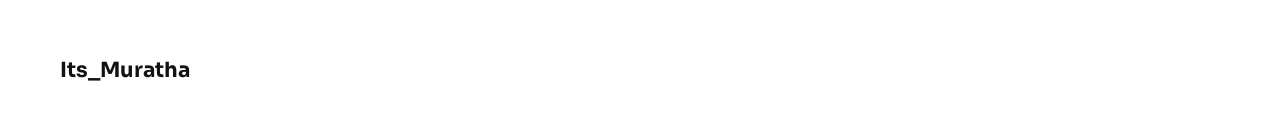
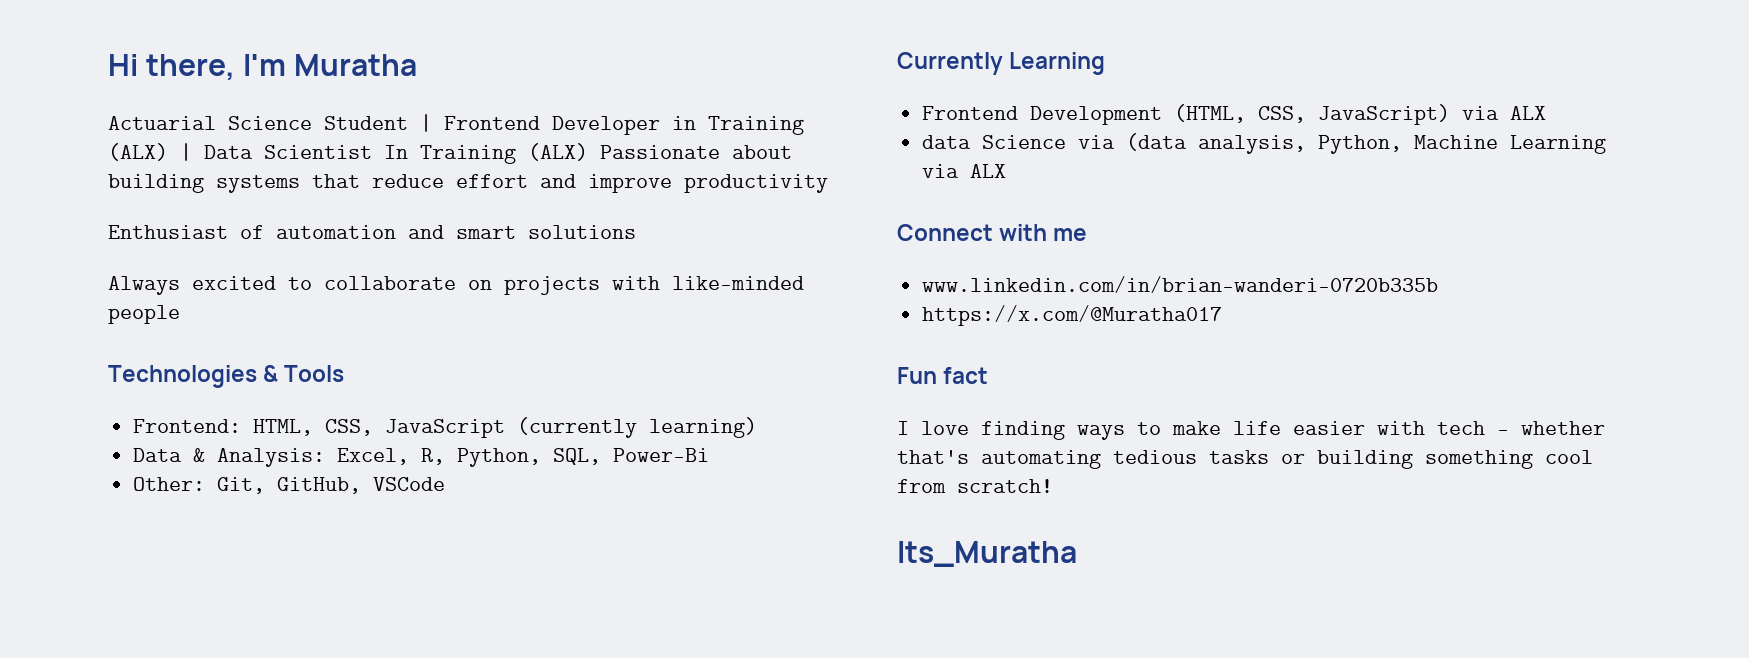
+ Hi there, I'm Muratha
+ Actuarial Science Student | Frontend Developer in Training (ALX) | Data Scientist In Training (ALX) Passionate about building systems that reduce effort and improve productivity
+ Enthusiast of automation and smart solutions
+ Always excited to collaborate on projects with like-minded people
+ Technologies & Tools
+ Frontend: HTML, CSS, JavaScript (currently learning)
+ Data & Analysis: Excel, R, Python, SQL, Power-Bi
+ Other: Git, GitHub, VSCode
+ Currently Learning
+ Frontend Development (HTML, CSS, JavaScript) via ALX
+ data Science via (data analysis, Python, Machine Learning via ALX
+ Connect with me
+ www.linkedin.com/in/brian-wanderi-0720b335b
+ https://x.com/@Muratha017
+ Fun fact
+ I love finding ways to make life easier with tech — whether that's automating tedious tasks or building something cool from scratch!

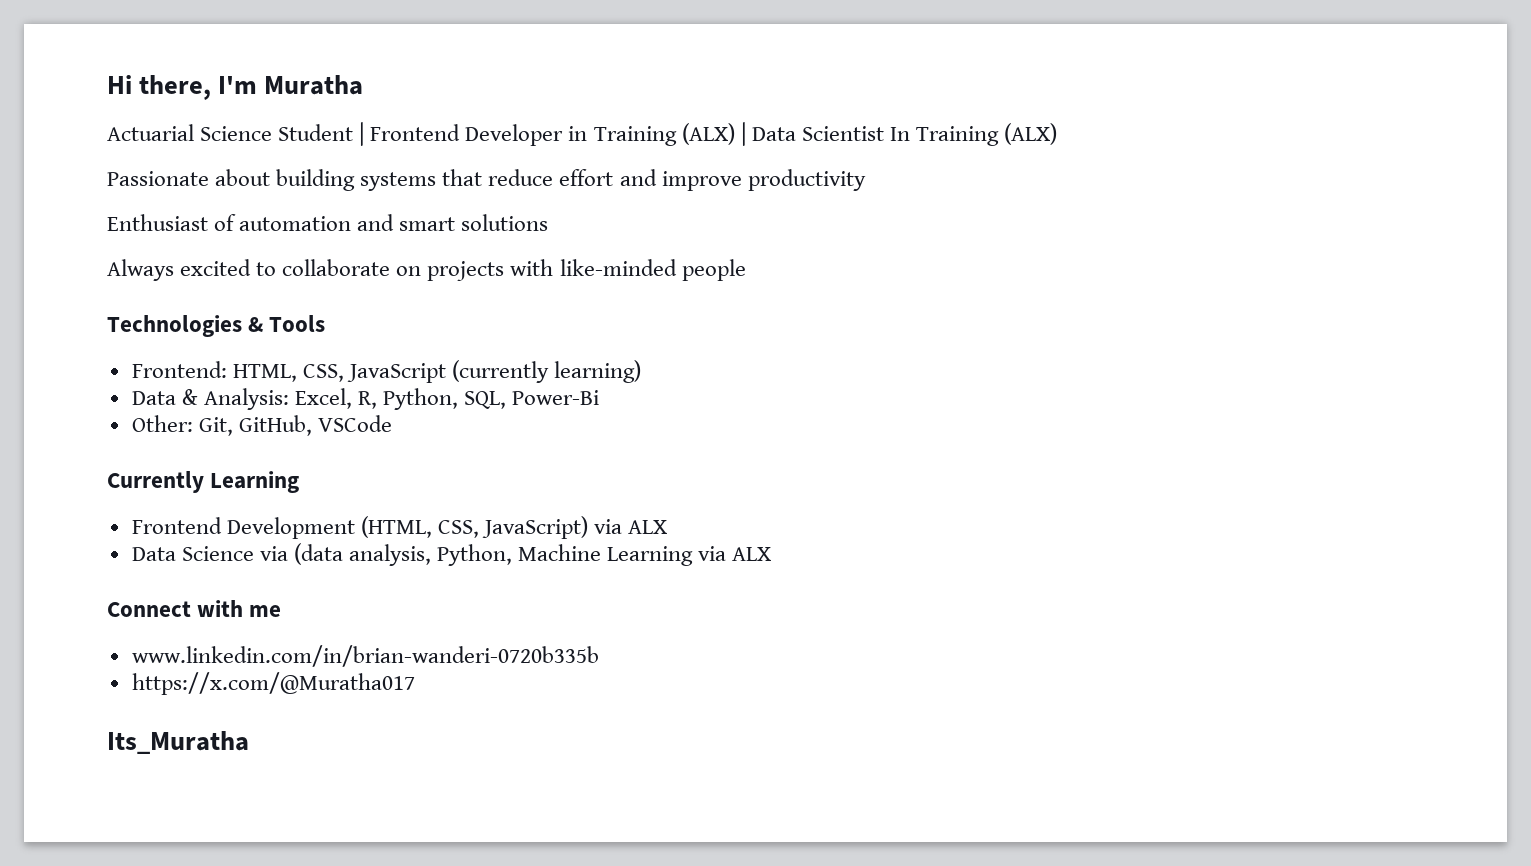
- Actuarial Science Student | Frontend Developer in Training (ALX) | Data Scientist In Training (ALX) Passionate about building systems that reduce effort and improve productivity
+ Actuarial Science Student | Frontend Developer in Training (ALX) | Data Scientist In Training (ALX)
+ Passionate about building systems that reduce effort and improve productivity
- data Science via (data analysis, Python, Machine Learning via ALX
+ Data Science via (data analysis, Python, Machine Learning via ALX
- Fun fact
- I love finding ways to make life easier with tech — whether that's automating tedious tasks or building something cool from scratch!

